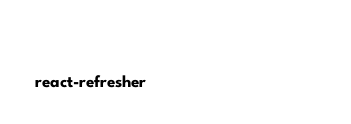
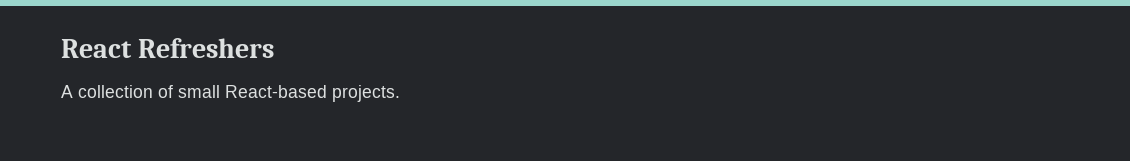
- react-refresher
+ React Refreshers
+ A collection of small React-based projects.

